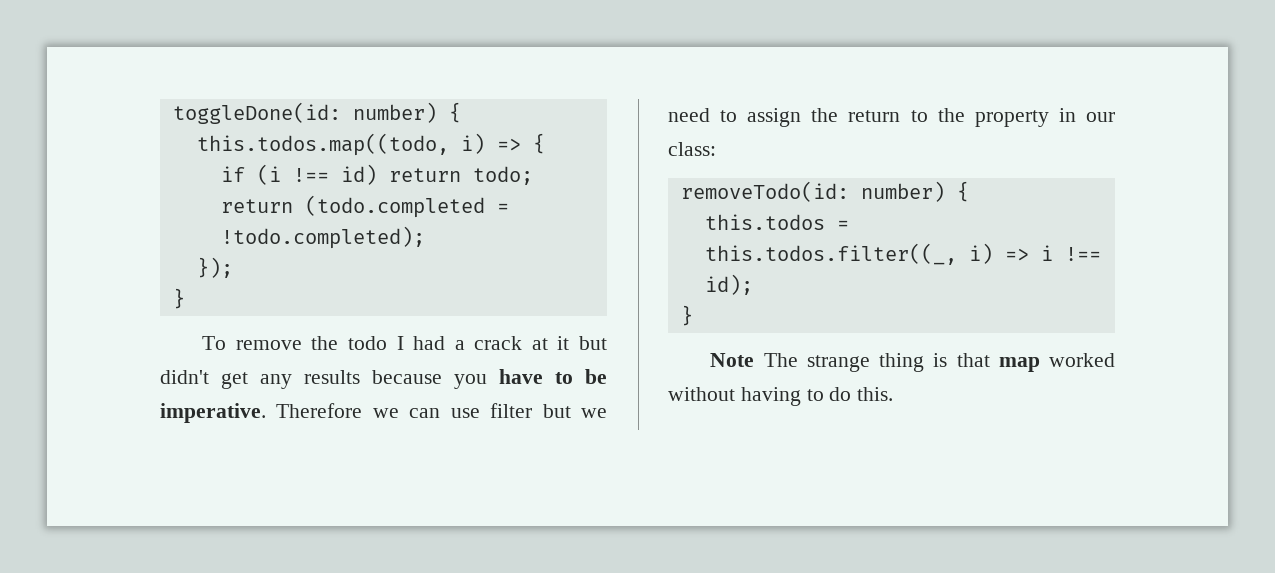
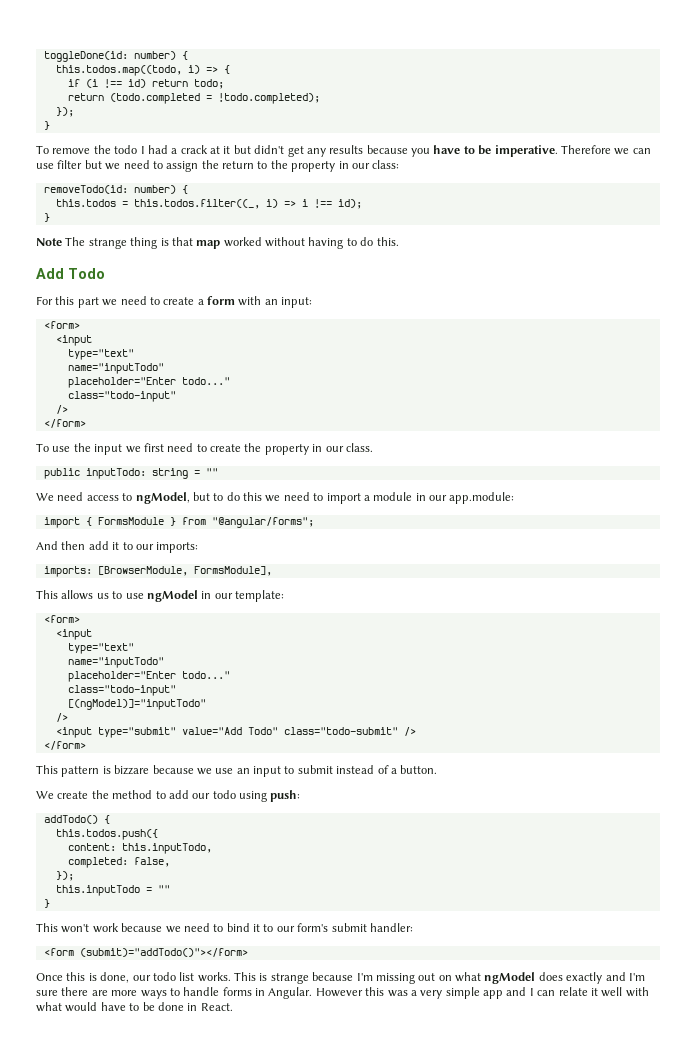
+ Add Todo
+ For this part we need to create a form with an input:
+ <form>
+ <input
+ type="text"
+ name="inputTodo"
+ placeholder="Enter todo..."
+ class="todo-input"
+ />
+ </form>
+ To use the input we first need to create the property in our class.
+ public inputTodo: string = ""
+ We need access to ngModel, but to do this we need to import a module in our app.module:
+ import { FormsModule } from "@angular/forms";
+ And then add it to our imports:
+ imports: [BrowserModule, FormsModule],
+ This allows us to use ngModel in our template:
+ <form>
+ <input
+ type="text"
+ name="inputTodo"
+ placeholder="Enter todo..."
+ class="todo-input"
+ [(ngModel)]="inputTodo"
+ />
+ <input type="submit" value="Add Todo" class="todo-submit" />
+ </form>
+ This pattern is bizzare because we use an input to submit instead of a button.
+ We create the method to add our todo using push:
+ addTodo() {
+ this.todos.push({
+ content: this.inputTodo,
+ completed: false,
+ });
+ this.inputTodo = ""
+ }
+ This won't work because we need to bind it to our form's submit handler:
+ <form (submit)="addTodo()"></form>
+ Once this is done, our todo list works. This is strange because I'm missing out on what ngModel does exactly and I'm sure there are more ways to handle forms in Angular. However this was a very simple app and I can relate it well with what would have to be done in React.

